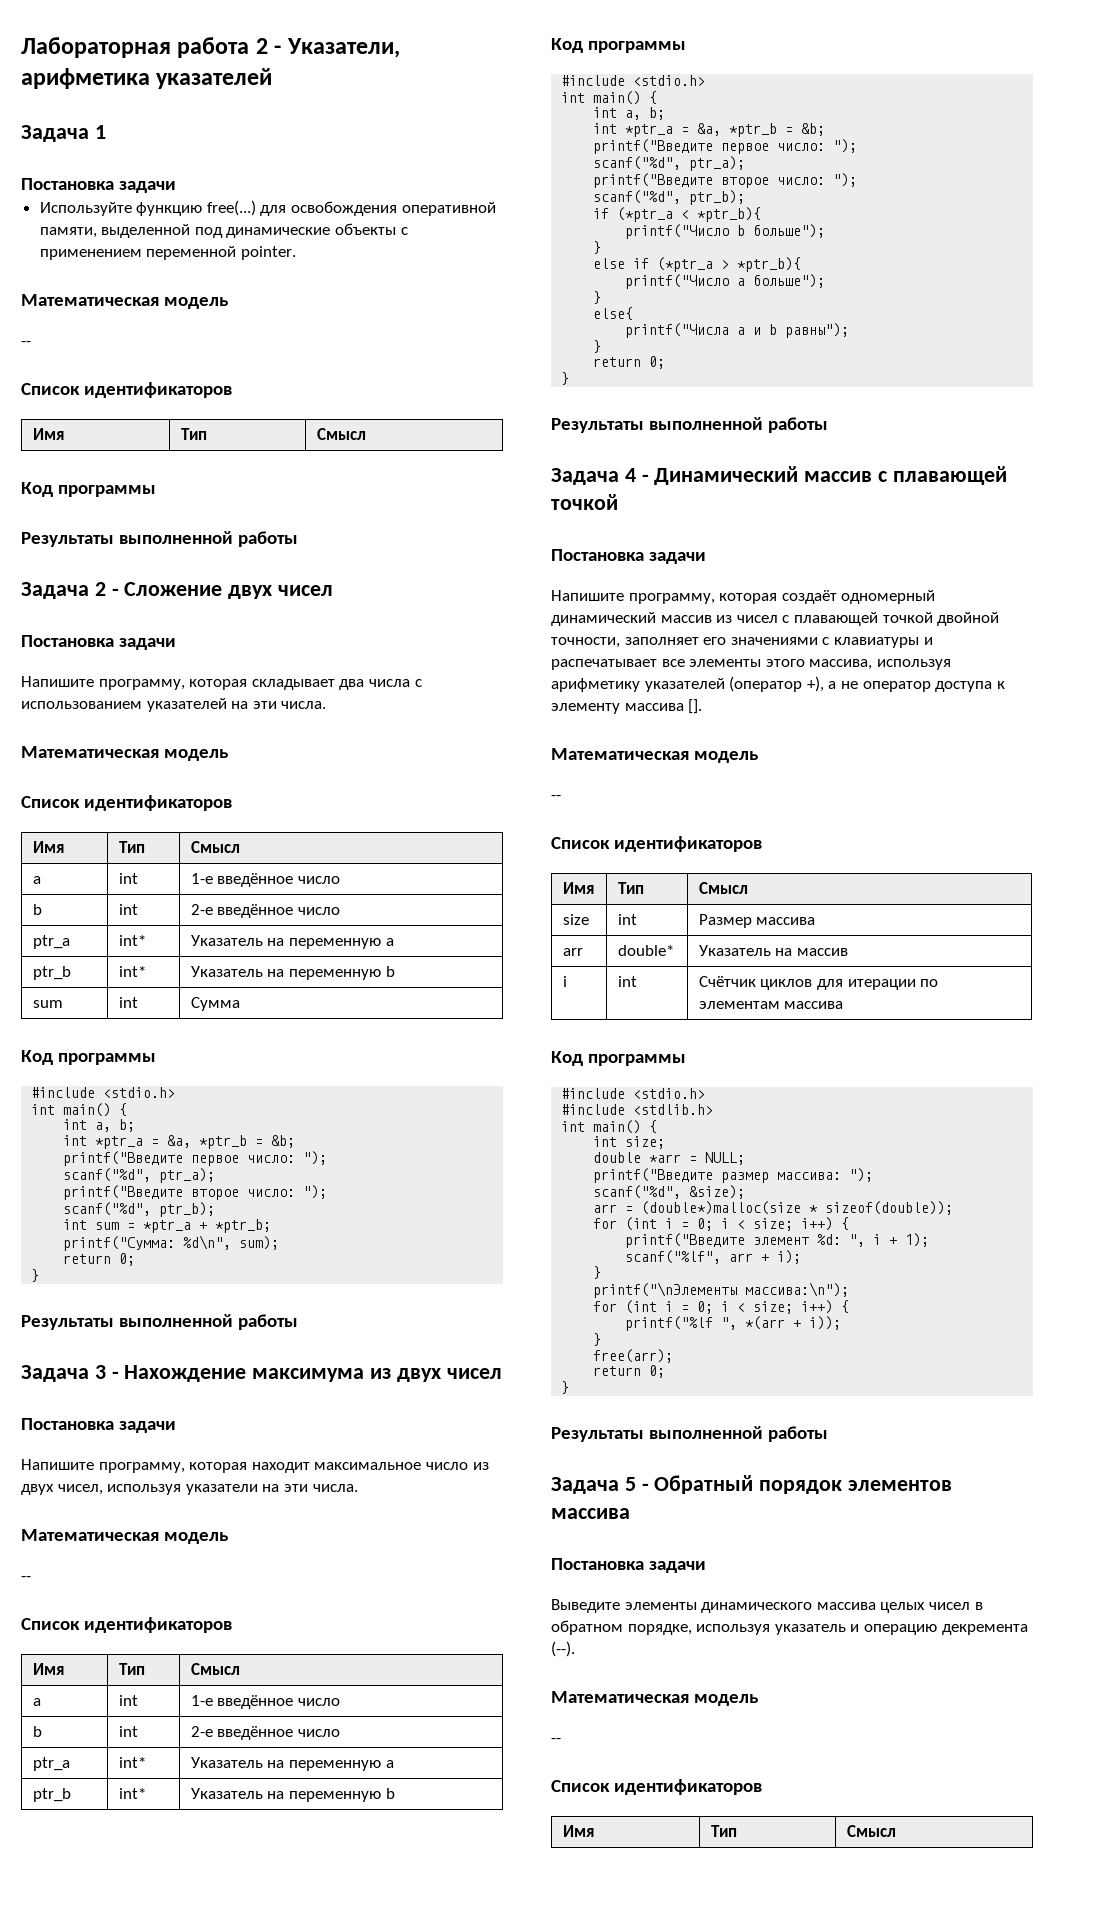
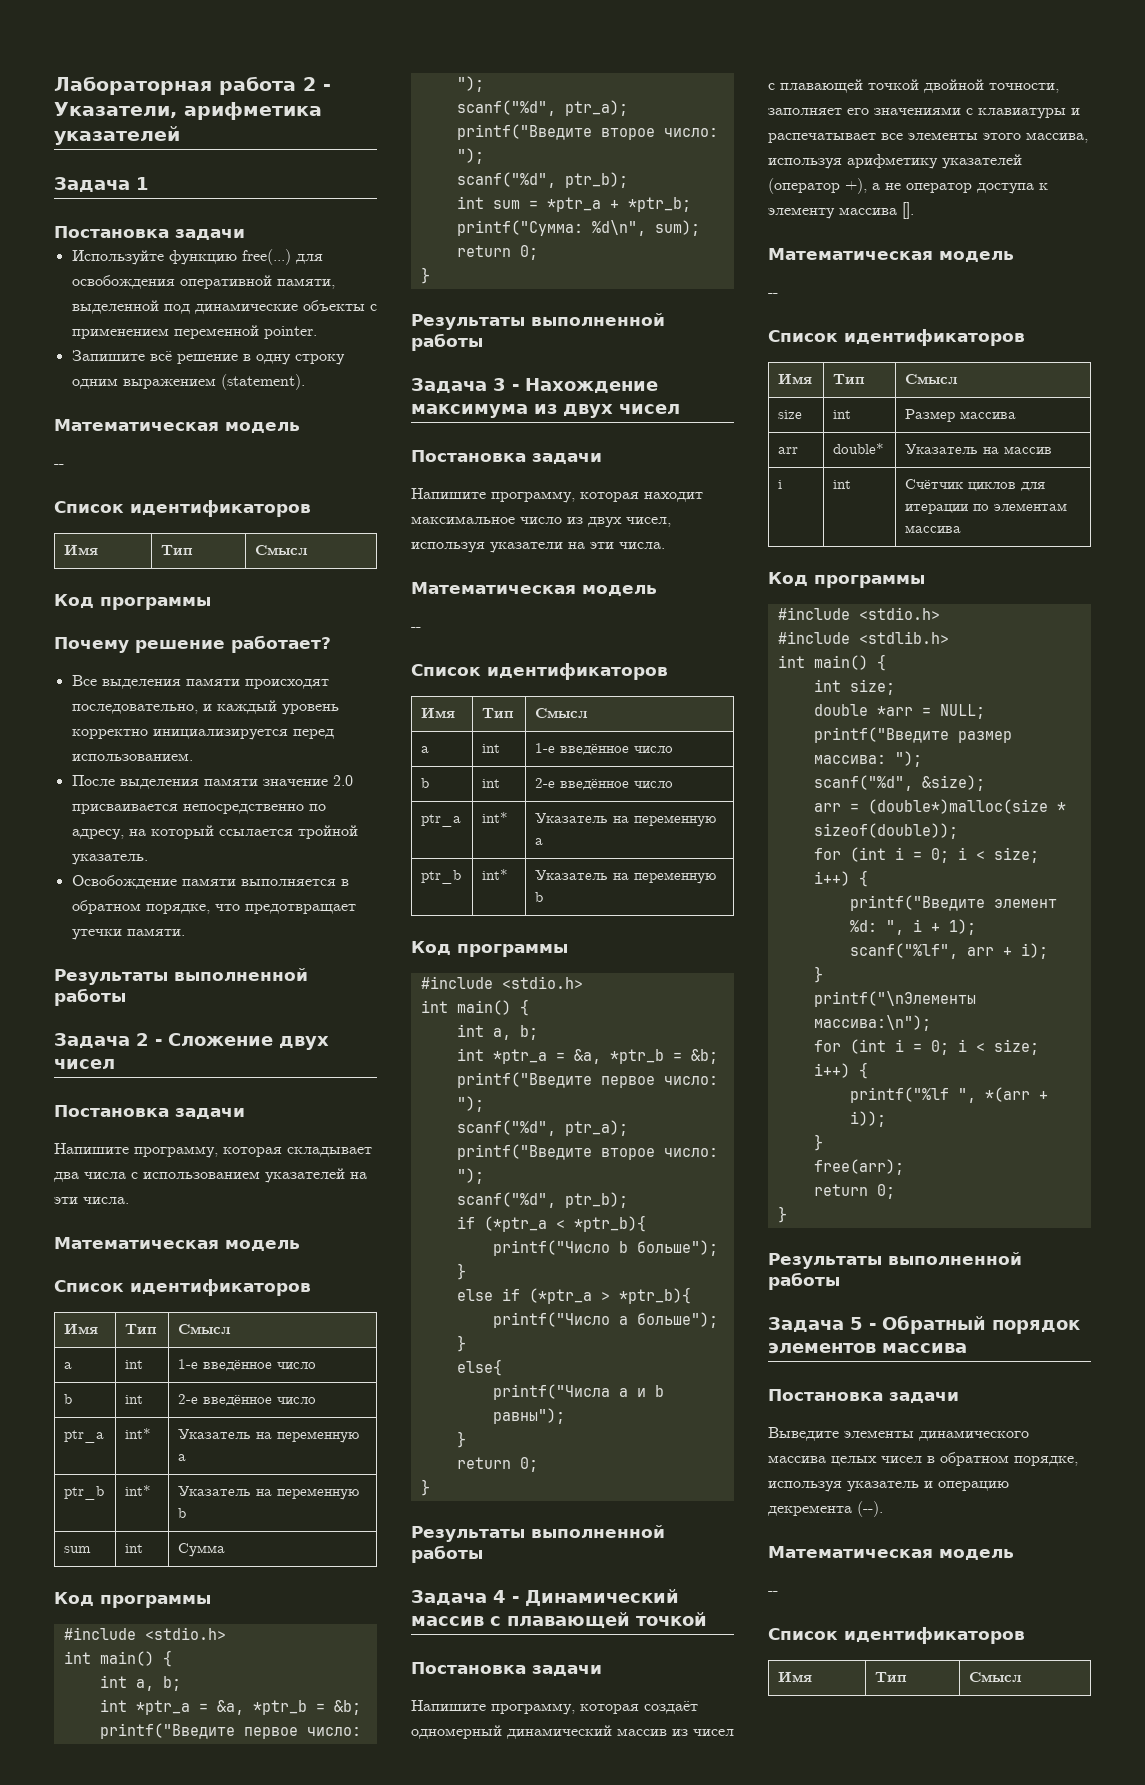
+ Запишите всё решение в одну строку одним выражением (statement).
+ Почему решение работает?
+ Все выделения памяти происходят последовательно, и каждый уровень корректно инициализируется перед использованием.
+ После выделения памяти значение 2.0 присваивается непосредственно по адресу, на который ссылается тройной указатель.
+ Освобождение памяти выполняется в обратном порядке, что предотвращает утечки памяти.

